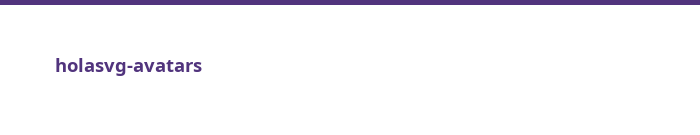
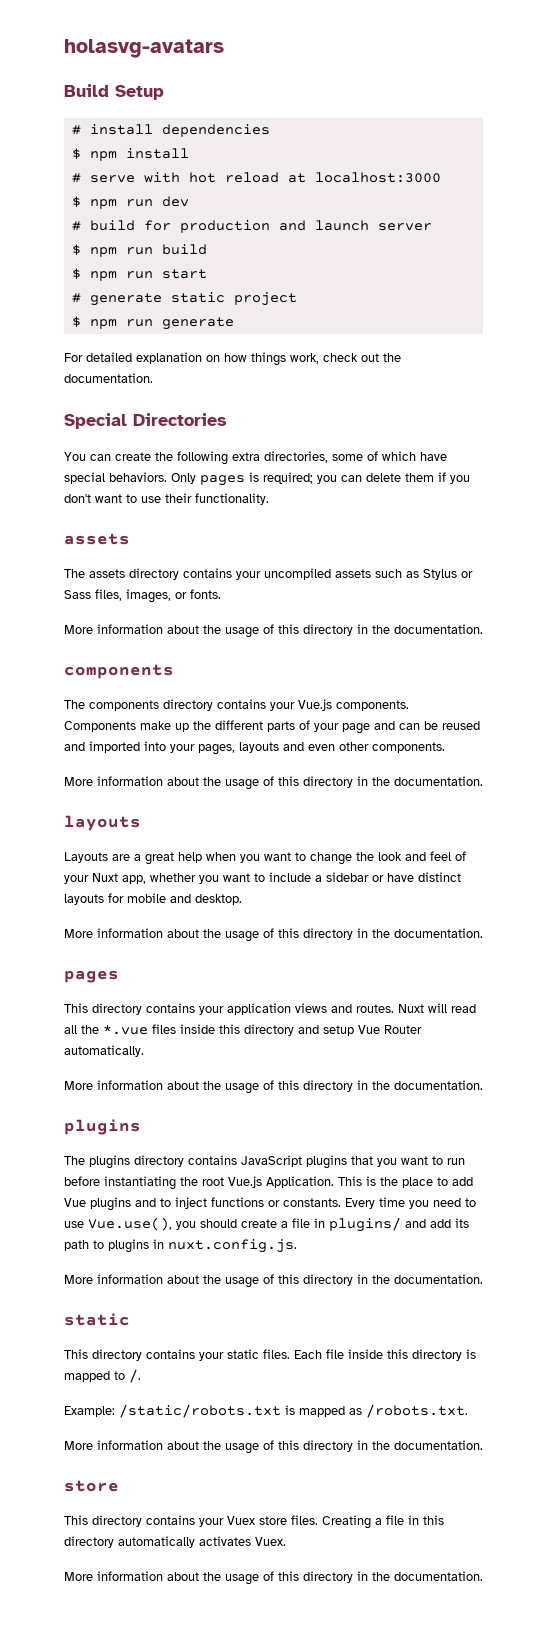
+ Build Setup
+ # install dependencies
+ $ npm install
+ # serve with hot reload at localhost:3000
+ $ npm run dev
+ # build for production and launch server
+ $ npm run build
+ $ npm run start
+ # generate static project
+ $ npm run generate
+ For detailed explanation on how things work, check out the documentation.
+ Special Directories
+ You can create the following extra directories, some of which have special behaviors. Only pages is required; you can delete them if you don't want to use their functionality.
+ assets
+ The assets directory contains your uncompiled assets such as Stylus or Sass files, images, or fonts.
+ More information about the usage of this directory in the documentation.
+ components
+ The components directory contains your Vue.js components. Components make up the different parts of your page and can be reused and imported into your pages, layouts and even other components.
+ More information about the usage of this directory in the documentation.
+ layouts
+ Layouts are a great help when you want to change the look and feel of your Nuxt app, whether you want to include a sidebar or have distinct layouts for mobile and desktop.
+ More information about the usage of this directory in the documentation.
+ pages
+ This directory contains your application views and routes. Nuxt will read all the *.vue files inside this directory and setup Vue Router automatically.
+ More information about the usage of this directory in the documentation.
+ plugins
+ The plugins directory contains JavaScript plugins that you want to run before instantiating the root Vue.js Application. This is the place to add Vue plugins and to inject functions or constants. Every time you need to use Vue.use(), you should create a file in plugins/ and add its path to plugins in nuxt.config.js.
+ More information about the usage of this directory in the documentation.
+ static
+ This directory contains your static files. Each file inside this directory is mapped to /.
+ Example: /static/robots.txt is mapped as /robots.txt.
+ More information about the usage of this directory in the documentation.
+ store
+ This directory contains your Vuex store files. Creating a file in this directory automatically activates Vuex.
+ More information about the usage of this directory in the documentation.

